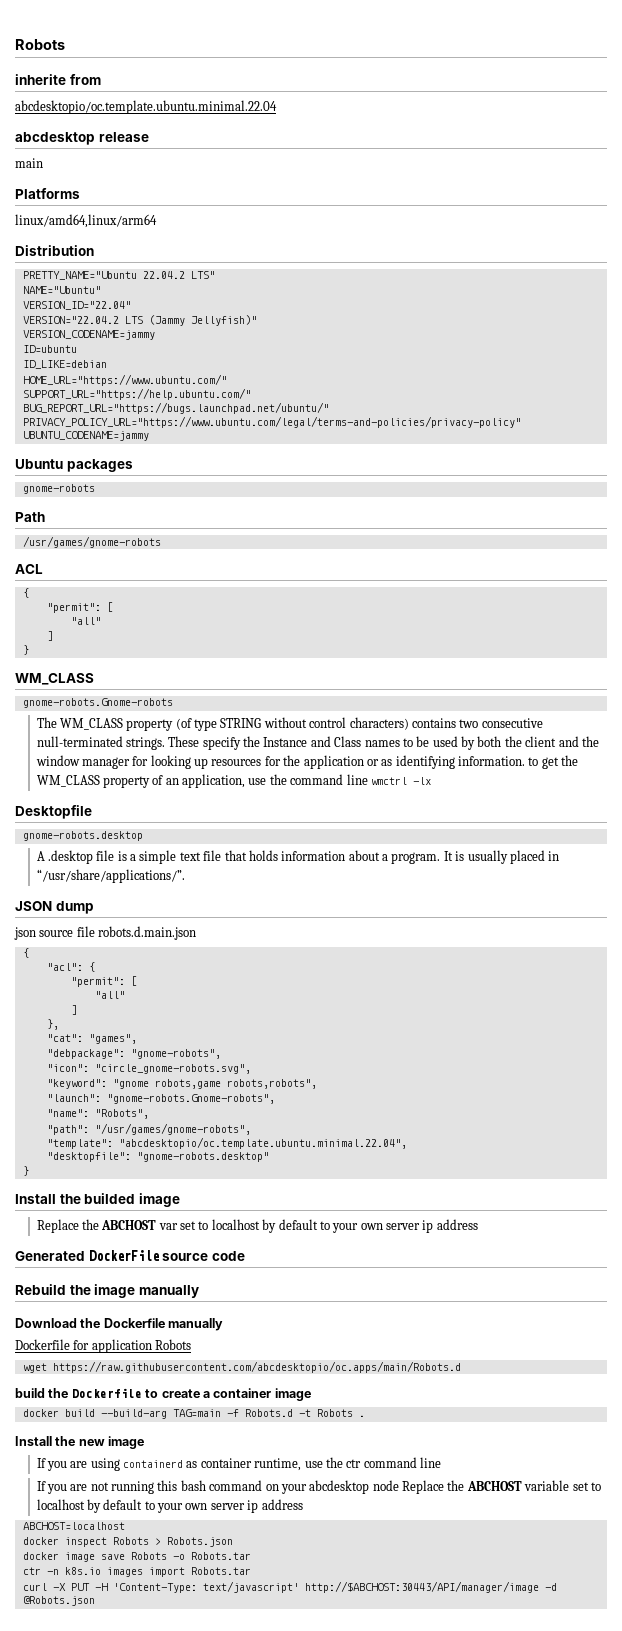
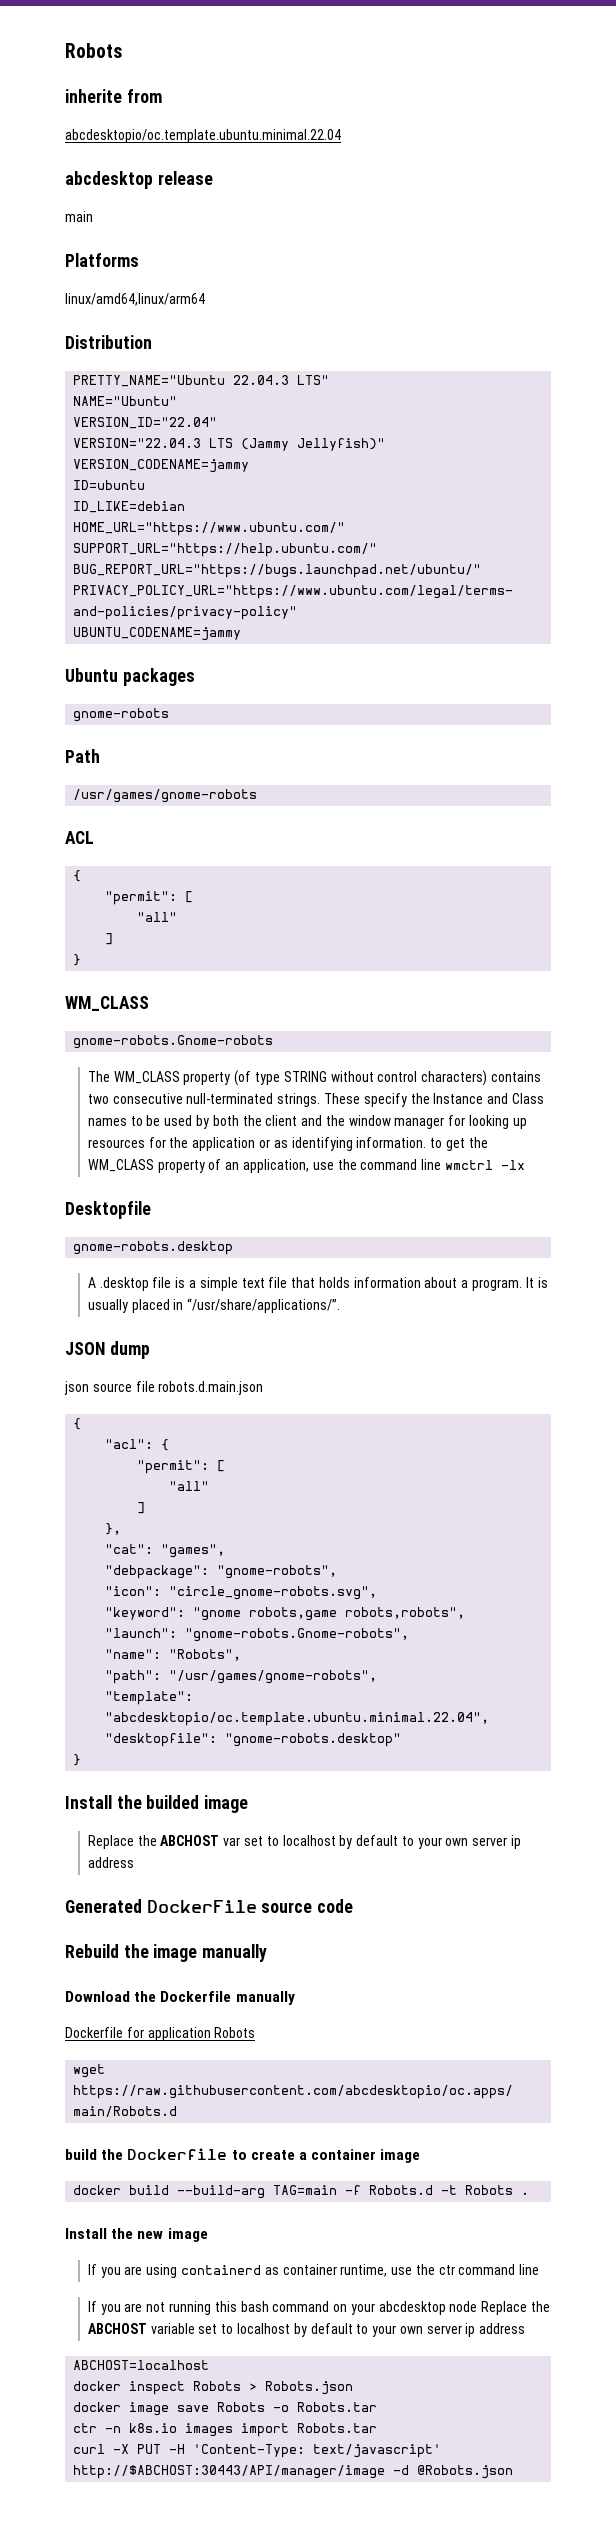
- PRETTY_NAME="Ubuntu 22.04.2 LTS"
+ PRETTY_NAME="Ubuntu 22.04.3 LTS"
- VERSION="22.04.2 LTS (Jammy Jellyfish)"
+ VERSION="22.04.3 LTS (Jammy Jellyfish)"

